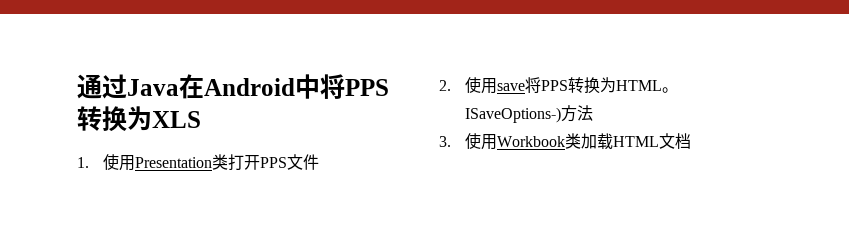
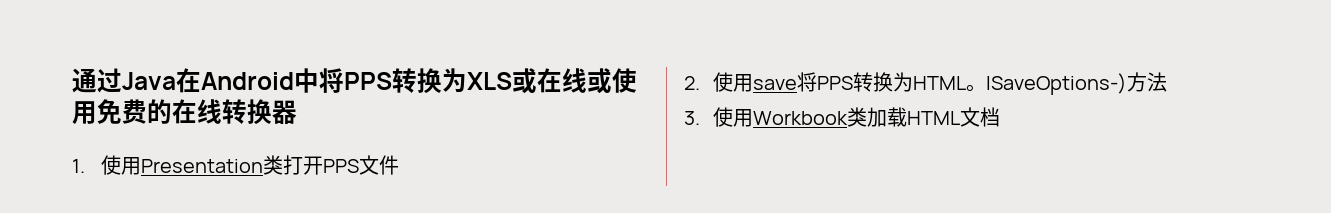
- 通过Java在Android中将PPS转换为XLS
+ 通过Java在Android中将PPS转换为XLS或在线或使用免费的在线转换器

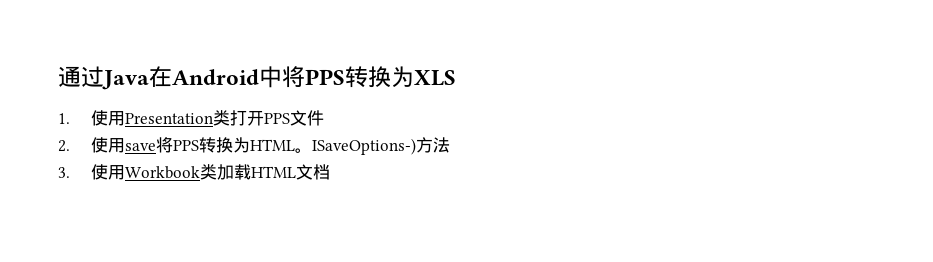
- 通过Java在Android中将PPS转换为XLS或在线或使用免费的在线转换器
+ 通过Java在Android中将PPS转换为XLS

